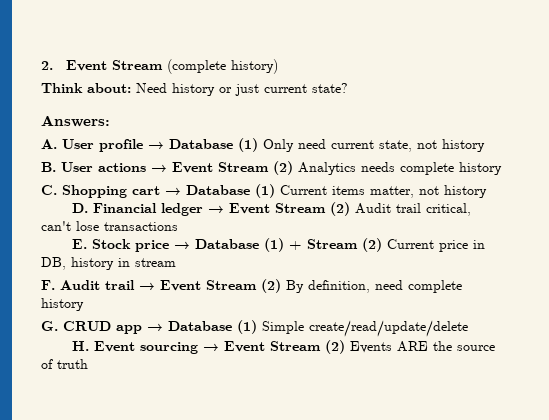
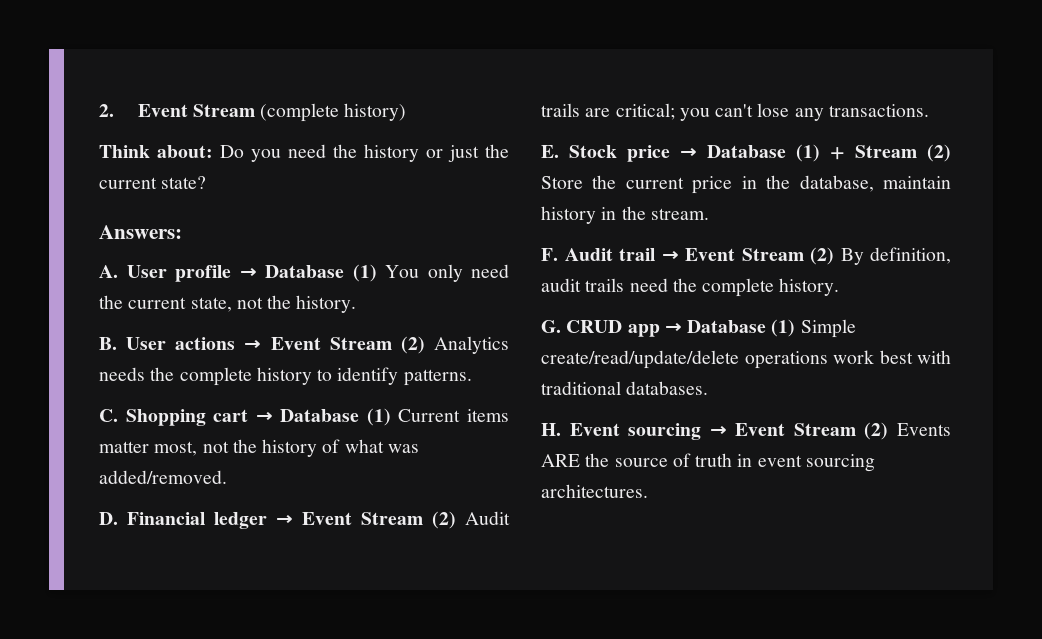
- Think about: Need history or just current state?
+ Think about: Do you need the history or just the current state?
- A. User profile → Database (1) Only need current state, not history
+ A. User profile → Database (1) You only need the current state, not the history.
- B. User actions → Event Stream (2) Analytics needs complete history
+ B. User actions → Event Stream (2) Analytics needs the complete history to identify patterns.
- C. Shopping cart → Database (1) Current items matter, not history
+ C. Shopping cart → Database (1) Current items matter most, not the history of what was added/removed.
- D. Financial ledger → Event Stream (2) Audit trail critical, can't lose transactions
+ D. Financial ledger → Event Stream (2) Audit trails are critical; you can't lose any transactions.
- E. Stock price → Database (1) + Stream (2) Current price in DB, history in stream
+ E. Stock price → Database (1) + Stream (2) Store the current price in the database, maintain history in the stream.
- F. Audit trail → Event Stream (2) By definition, need complete history
+ F. Audit trail → Event Stream (2) By definition, audit trails need the complete history.
- G. CRUD app → Database (1) Simple create/read/update/delete
+ G. CRUD app → Database (1) Simple create/read/update/delete operations work best with traditional databases.
- H. Event sourcing → Event Stream (2) Events ARE the source of truth
+ H. Event sourcing → Event Stream (2) Events ARE the source of truth in event sourcing architectures.

